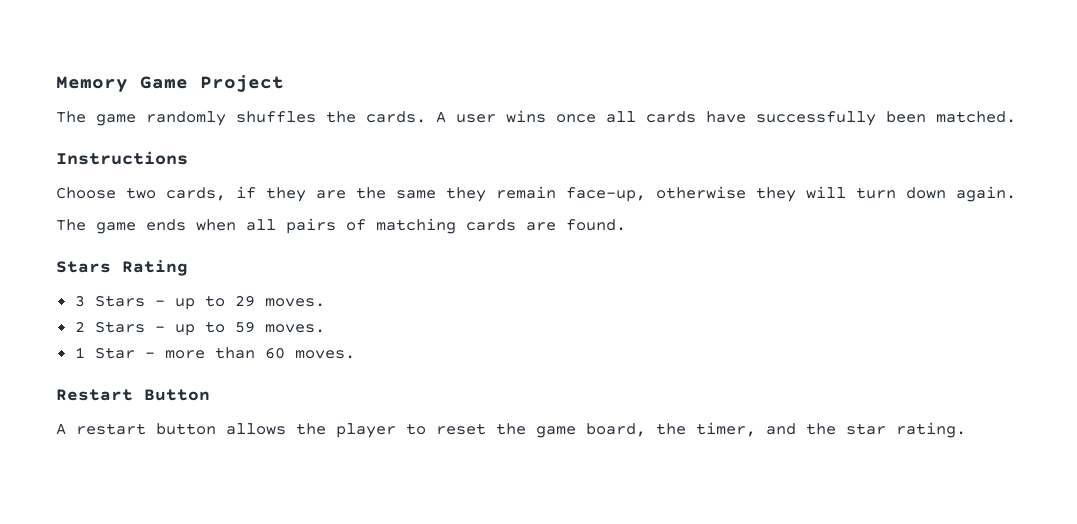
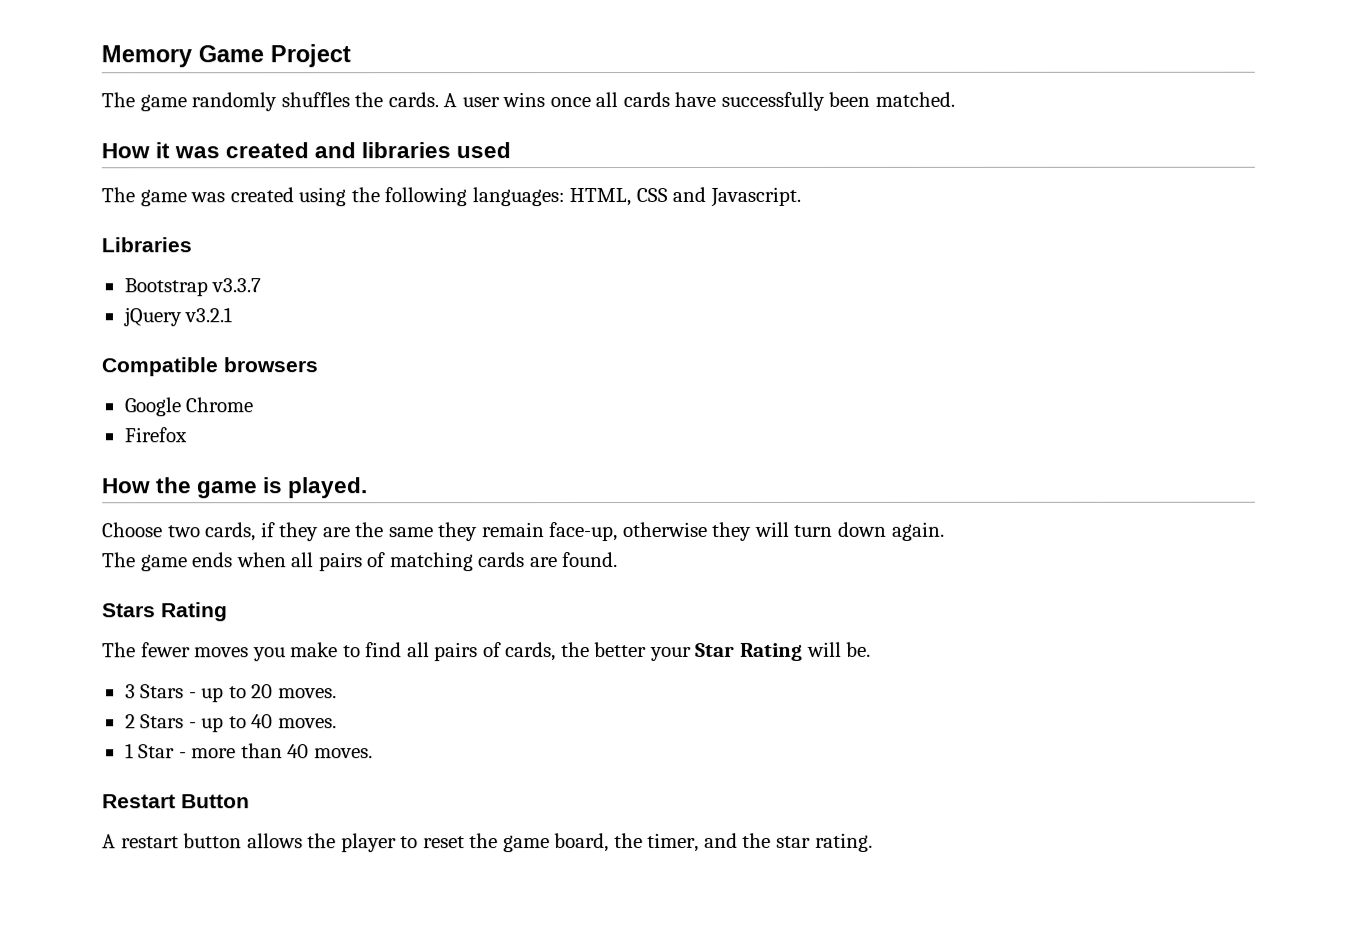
- Instructions
+ How it was created and libraries used
+ The game was created using the following languages: HTML, CSS and Javascript.
+ Libraries
+ Bootstrap v3.3.7
+ jQuery v3.2.1
+ Compatible browsers
+ Google Chrome
+ Firefox
+ How the game is played.
+ The fewer moves you make to find all pairs of cards, the better your Star Rating will be.
- 3 Stars - up to 29 moves.
+ 3 Stars - up to 20 moves.
- 2 Stars - up to 59 moves.
+ 2 Stars - up to 40 moves.
- 1 Star - more than 60 moves.
+ 1 Star - more than 40 moves.

